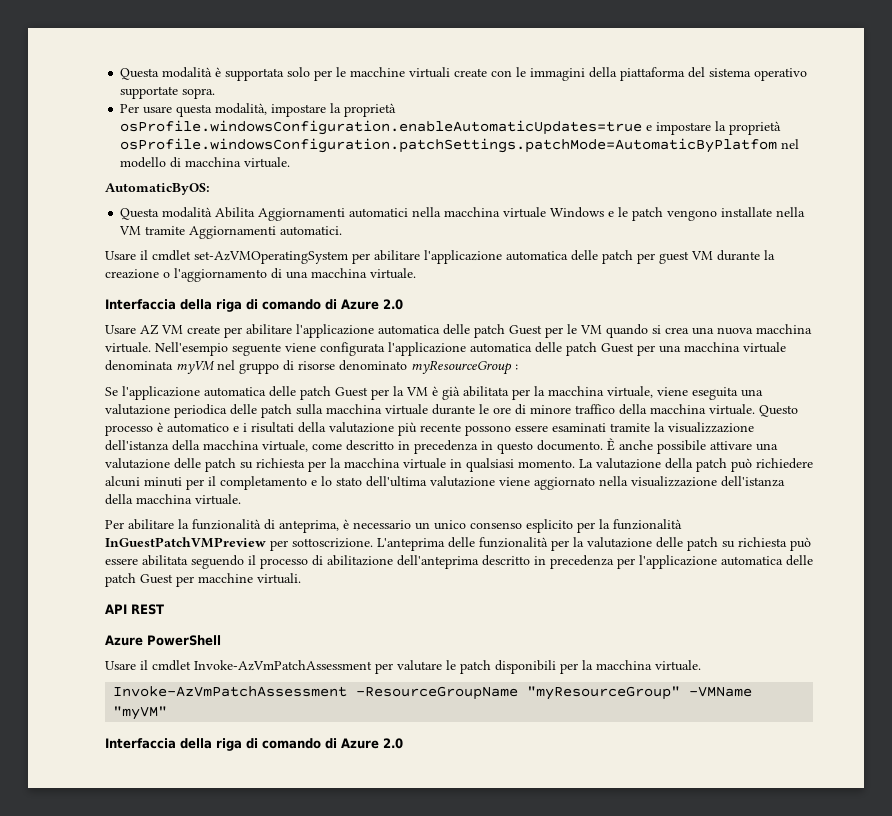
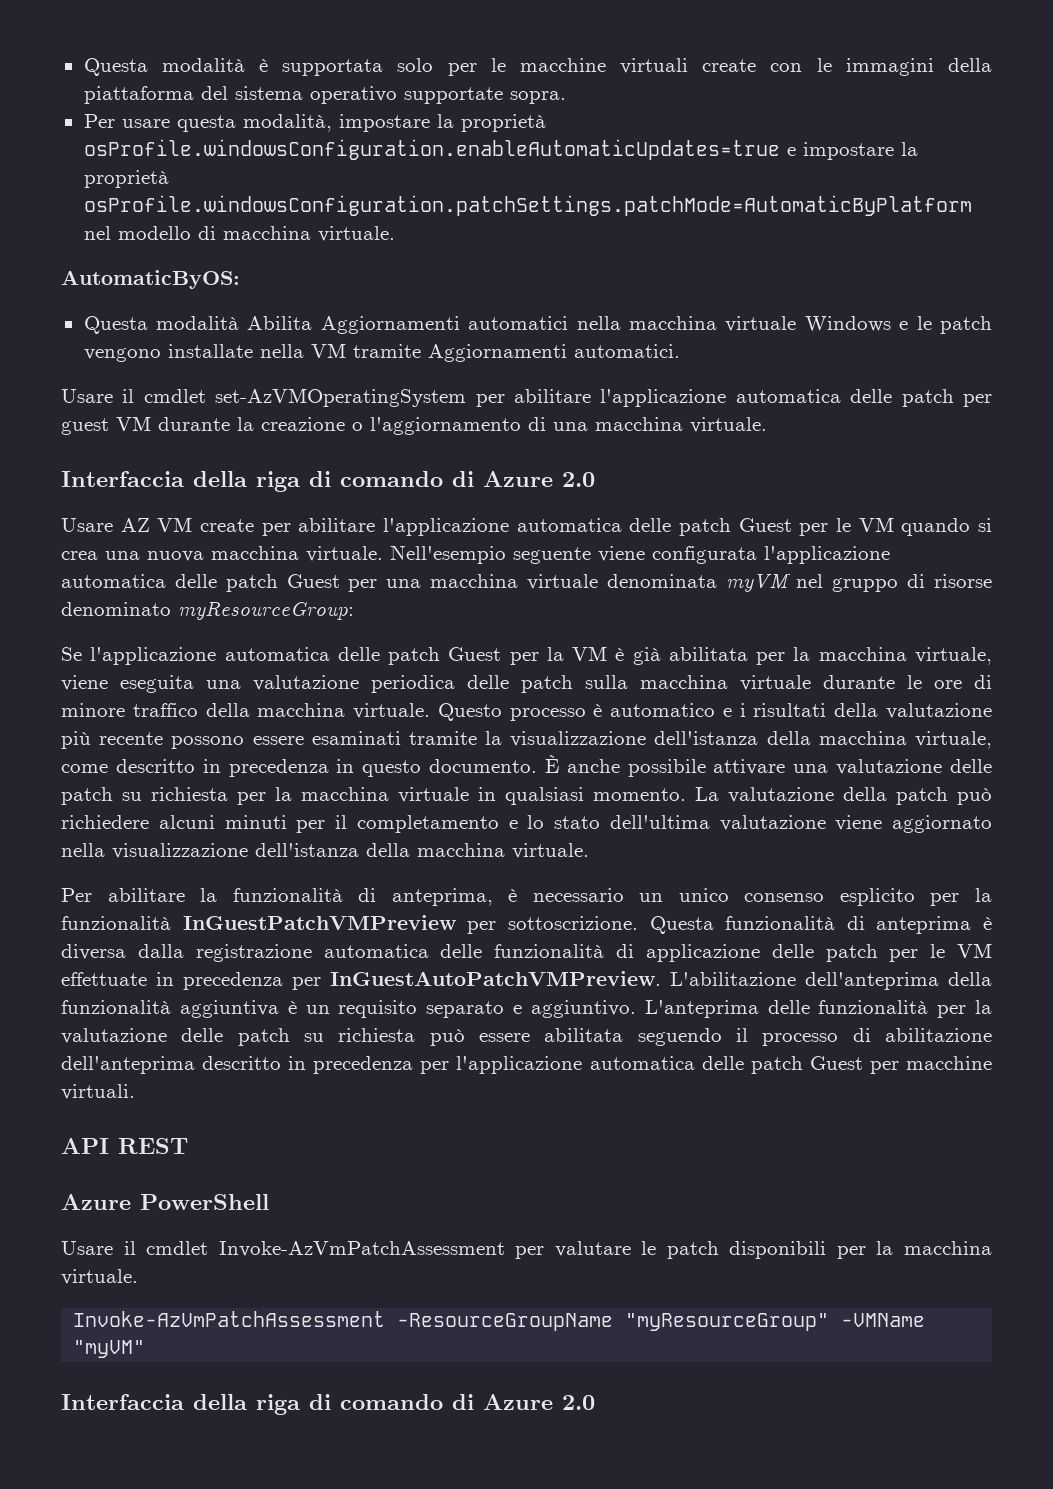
- Per usare questa modalità, impostare la proprietà osProfile.windowsConfiguration.enableAutomaticUpdates=true e impostare la proprietà osProfile.windowsConfiguration.patchSettings.patchMode=AutomaticByPlatfom nel modello di macchina virtuale.
+ Per usare questa modalità, impostare la proprietà osProfile.windowsConfiguration.enableAutomaticUpdates=true e impostare la proprietà osProfile.windowsConfiguration.patchSettings.patchMode=AutomaticByPlatform nel modello di macchina virtuale.
- Nell'esempio seguente viene configurata l'applicazione automatica delle patch Guest per una macchina virtuale denominata myVM nel gruppo di risorse denominato myResourceGroup :
+ Nell'esempio seguente viene configurata l'applicazione automatica delle patch Guest per una macchina virtuale denominata myVM nel gruppo di risorse denominato myResourceGroup:
+ Questa funzionalità di anteprima è diversa dalla registrazione automatica delle funzionalità di applicazione delle patch per le VM effettuate in precedenza per InGuestAutoPatchVMPreview. L'abilitazione dell'anteprima della funzionalità aggiuntiva è un requisito separato e aggiuntivo.

